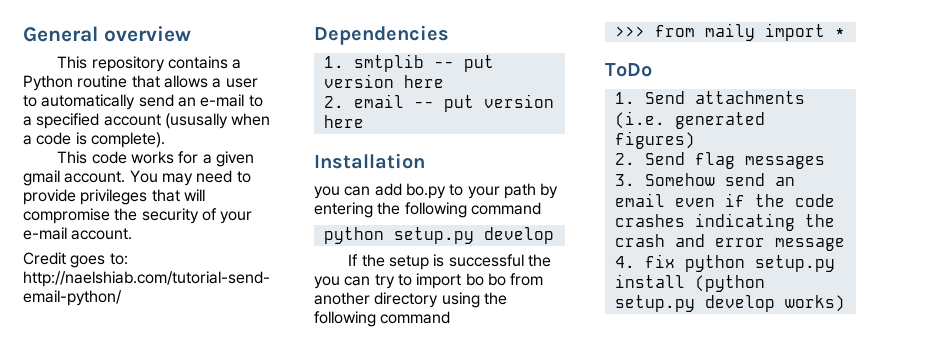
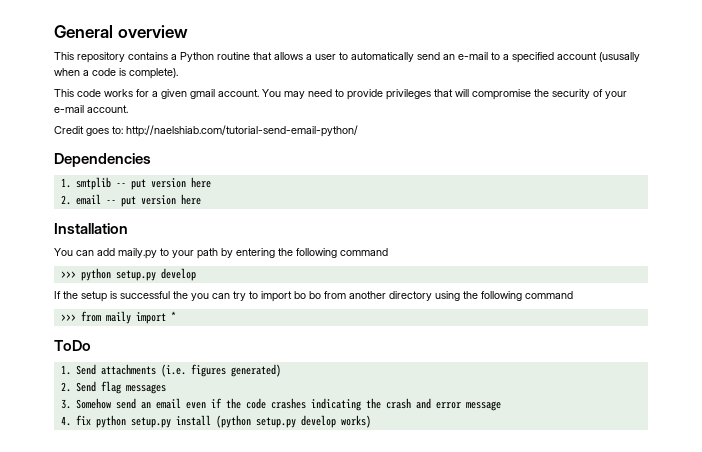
- you can add bo.py to your path by entering the following command
+ You can add maily.py to your path by entering the following command
- python setup.py develop
+ >>> python setup.py develop
- 1. Send attachments (i.e. generated figures)
+ 1. Send attachments (i.e. figures generated)

